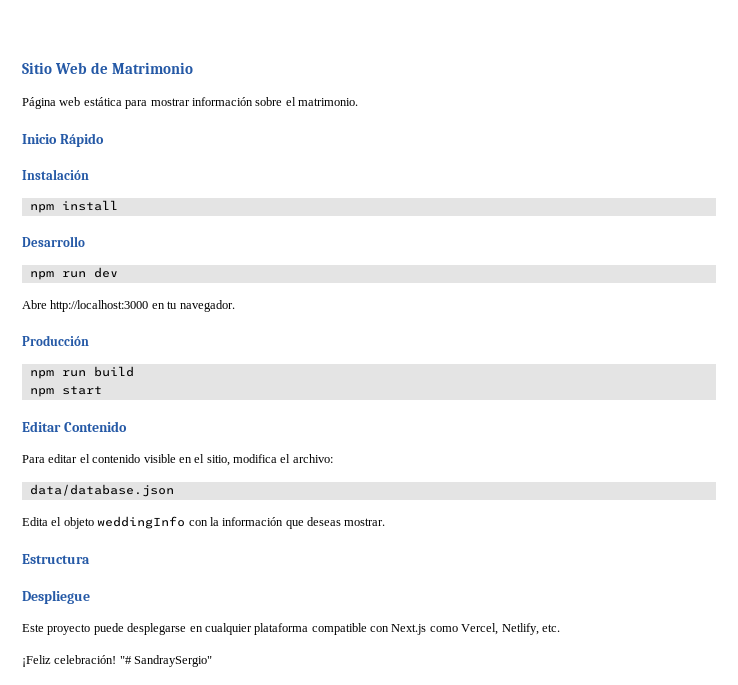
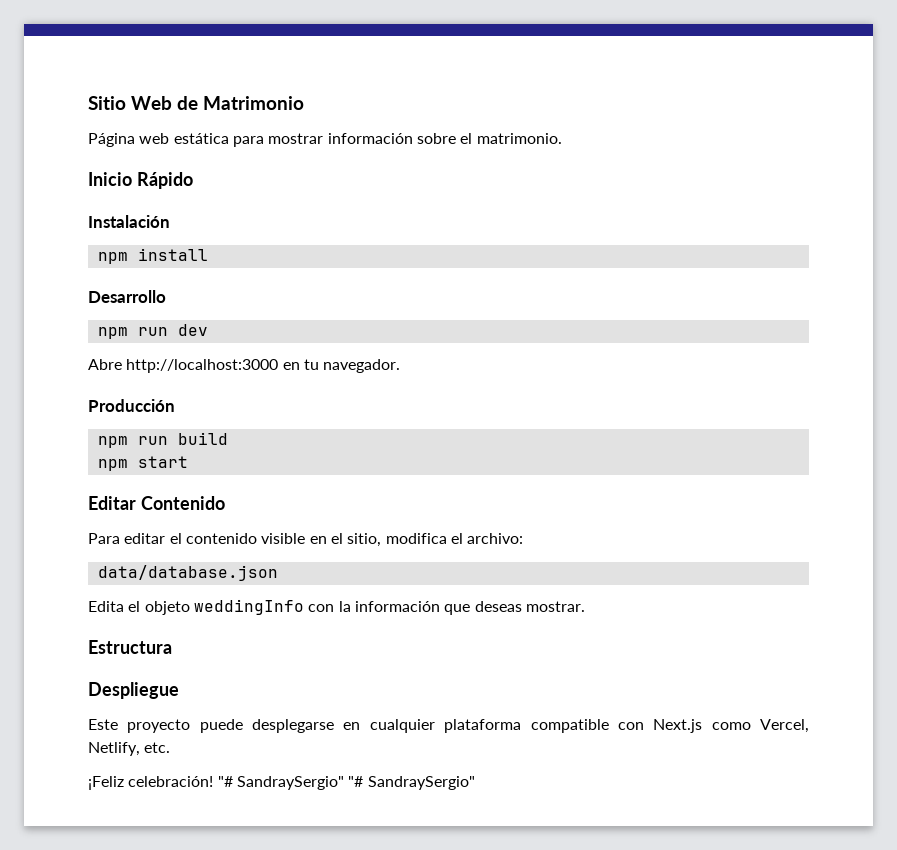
- "# SandraySergio"
+ "# SandraySergio" "# SandraySergio"

